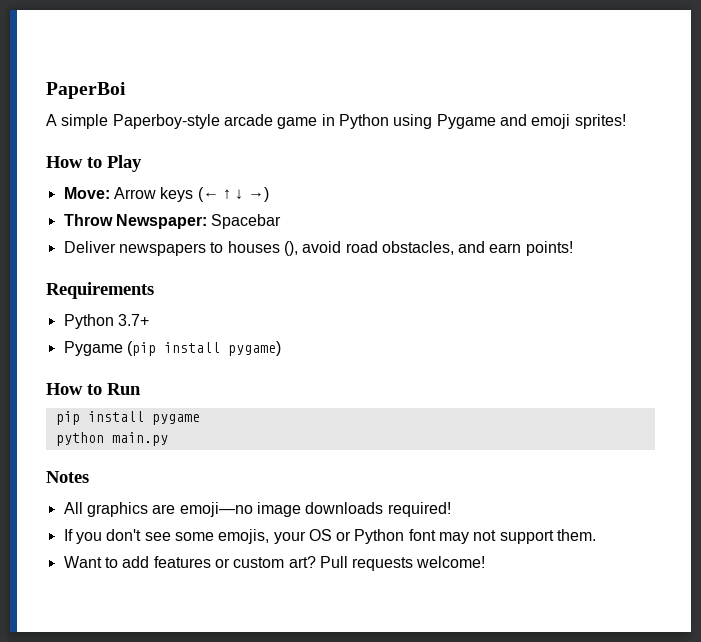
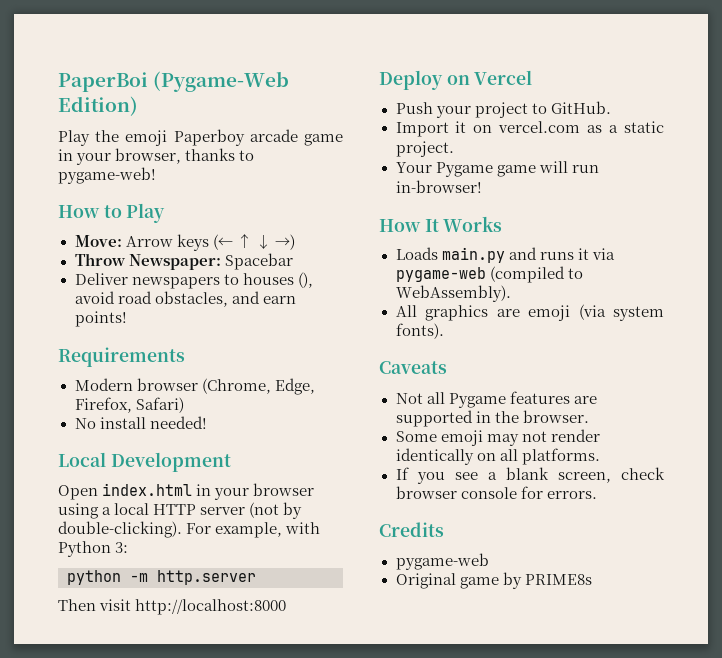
- PaperBoi
- A simple Paperboy-style arcade game in Python using Pygame and emoji sprites!
+ PaperBoi (Pygame-Web Edition)
+ Play the emoji Paperboy arcade game in your browser, thanks to pygame-web!
- Python 3.7+
- Pygame (pip install pygame)
- How to Run
- pip install pygame
- python main.py
- Notes
- All graphics are emoji—no image downloads required!
- If you don't see some emojis, your OS or Python font may not support them.
- Want to add features or custom art? Pull requests welcome!
+ Modern browser (Chrome, Edge, Firefox, Safari)
+ No install needed!
+ Local Development
+ Open index.html in your browser using a local HTTP server (not by double-clicking). For example, with Python 3:
+ python -m http.server
+ Then visit http://localhost:8000
+ Deploy on Vercel
+ Push your project to GitHub.
+ Import it on vercel.com as a static project.
+ Your Pygame game will run in-browser!
+ How It Works
+ Loads main.py and runs it via pygame-web (compiled to WebAssembly).
+ All graphics are emoji (via system fonts).
+ Caveats
+ Not all Pygame features are supported in the browser.
+ Some emoji may not render identically on all platforms.
+ If you see a blank screen, check browser console for errors.
+ Credits
+ pygame-web
+ Original game by PRIME8s

